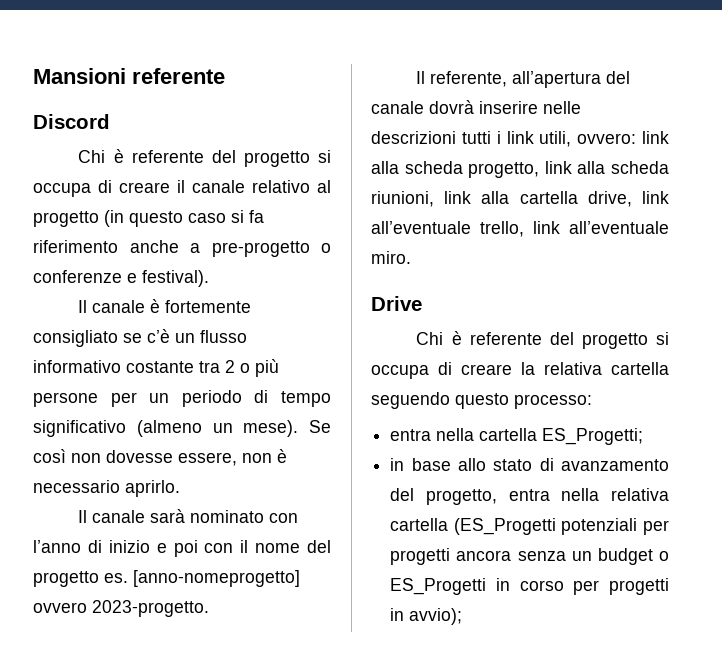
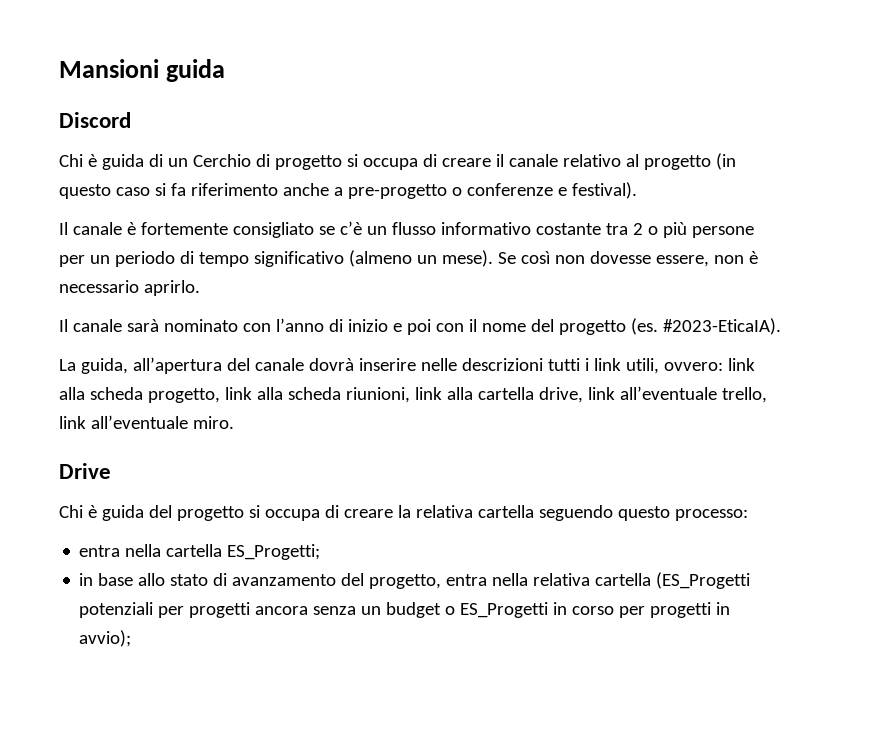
- Mansioni referente
+ Mansioni guida
- Chi è referente del progetto si occupa di creare il canale relativo al progetto (in questo caso si fa riferimento anche a pre-progetto o conferenze e festival).
+ Chi è guida di un Cerchio di progetto si occupa di creare il canale relativo al progetto (in questo caso si fa riferimento anche a pre-progetto o conferenze e festival).
- Il canale sarà nominato con l’anno di inizio e poi con il nome del progetto es. [anno-nomeprogetto] ovvero 2023-progetto.
- Il referente, all’apertura del canale dovrà inserire nelle descrizioni tutti i link utili, ovvero: link alla scheda progetto, link alla scheda riunioni, link alla cartella drive, link all’eventuale trello, link all’eventuale miro.
+ Il canale sarà nominato con l’anno di inizio e poi con il nome del progetto (es. #2023-EticaIA).
+ La guida, all’apertura del canale dovrà inserire nelle descrizioni tutti i link utili, ovvero: link alla scheda progetto, link alla scheda riunioni, link alla cartella drive, link all’eventuale trello, link all’eventuale miro.
- Chi è referente del progetto si occupa di creare la relativa cartella seguendo questo processo:
+ Chi è guida del progetto si occupa di creare la relativa cartella seguendo questo processo:

